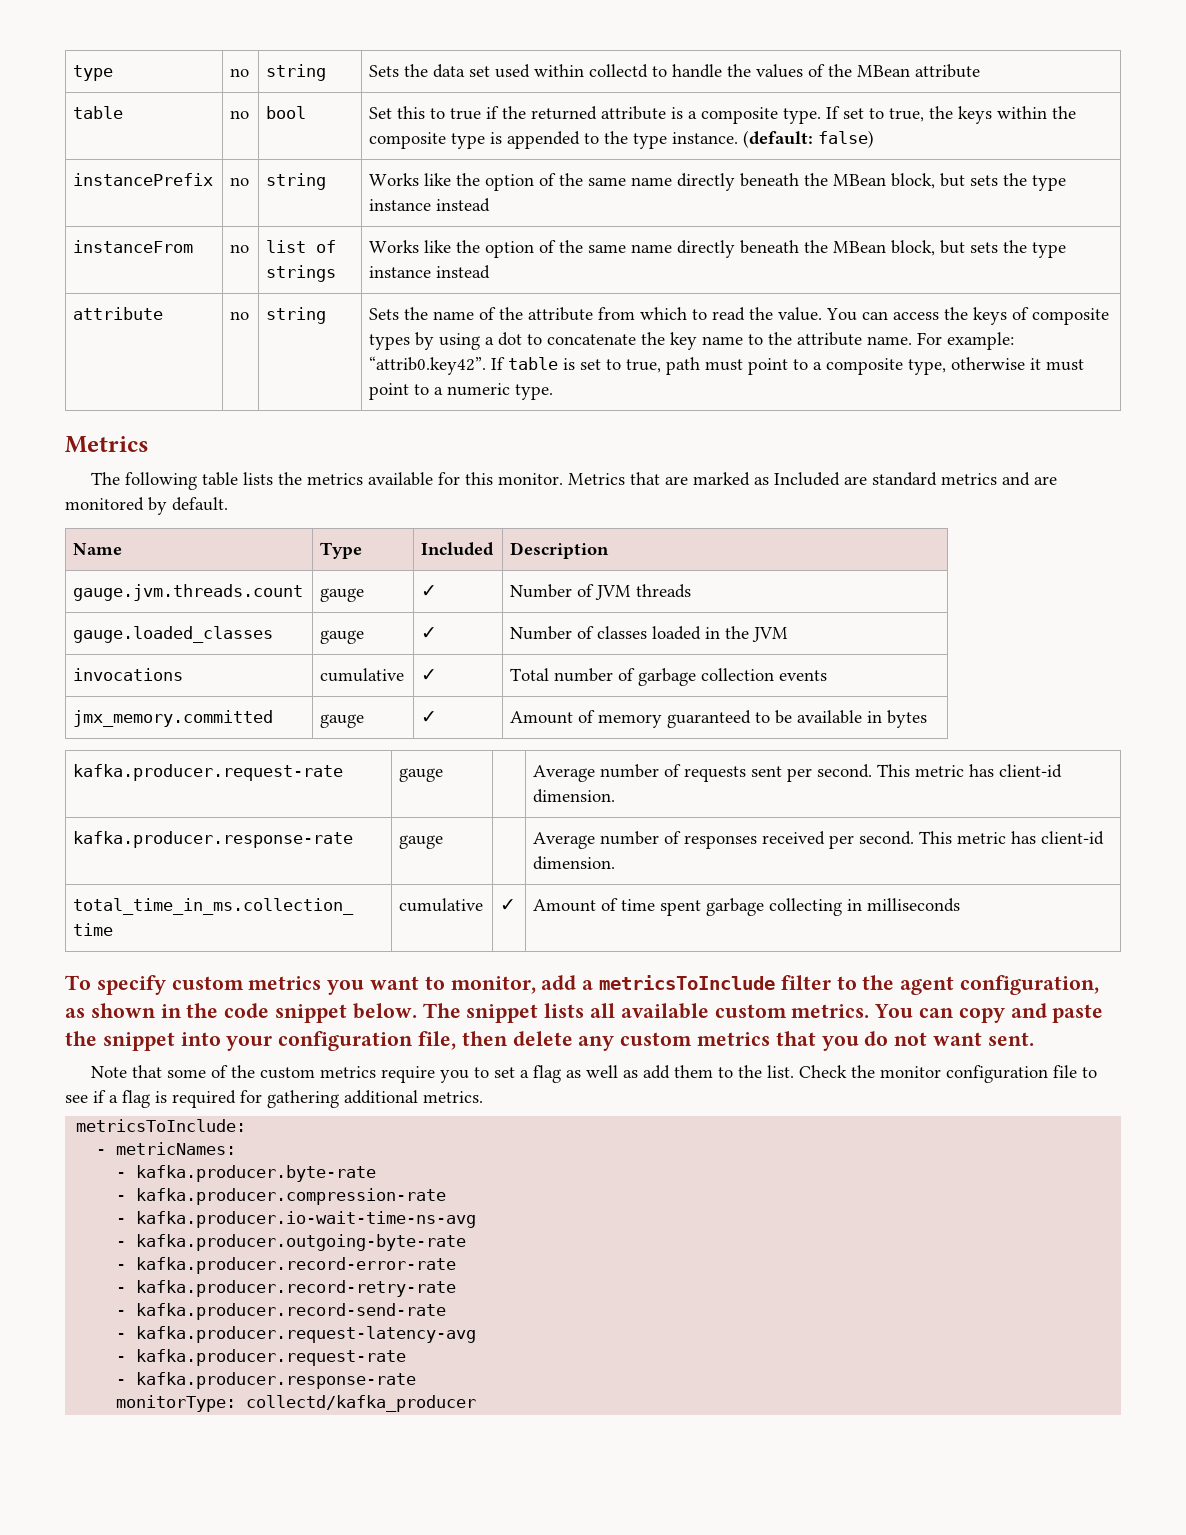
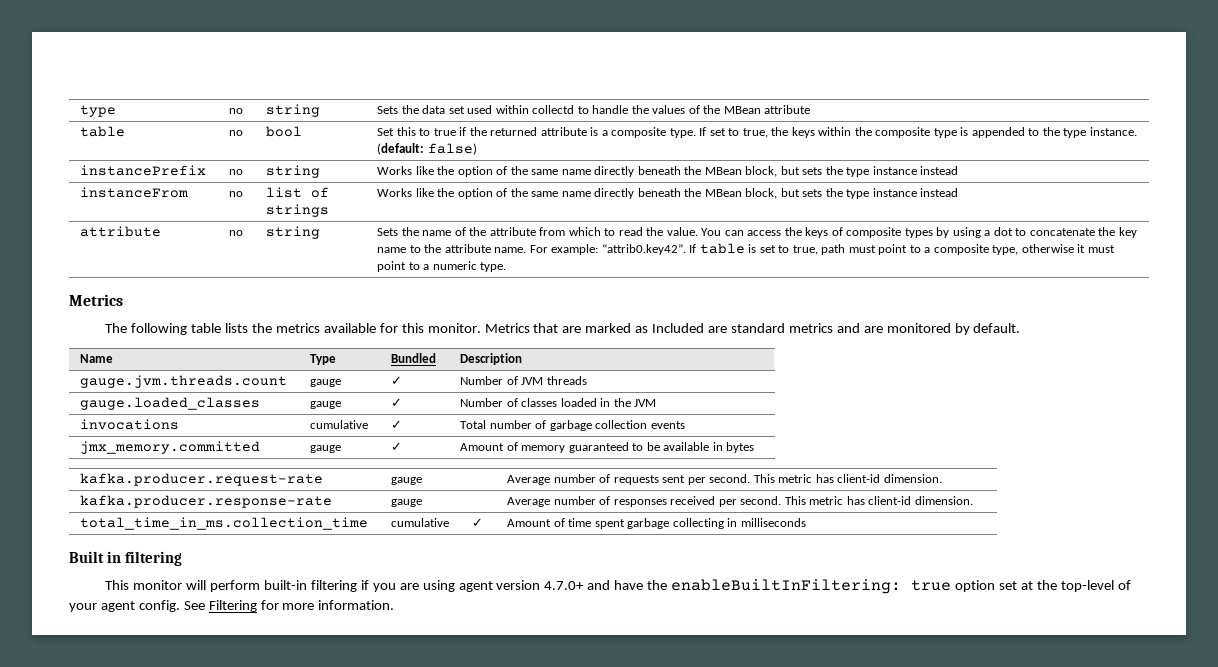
- Name | Type | Included | Description
+ Name | Type | Bundled | Description
- To specify custom metrics you want to monitor, add a metricsToInclude filter to the agent configuration, as shown in the code snippet below. The snippet lists all available custom metrics. You can copy and paste the snippet into your configuration file, then delete any custom metrics that you do not want sent.
- Note that some of the custom metrics require you to set a flag as well as add them to the list. Check the monitor configuration file to see if a flag is required for gathering additional metrics.
- metricsToInclude:
- - metricNames:
- - kafka.producer.byte-rate
- - kafka.producer.compression-rate
- - kafka.producer.io-wait-time-ns-avg
- - kafka.producer.outgoing-byte-rate
- - kafka.producer.record-error-rate
- - kafka.producer.record-retry-rate
- - kafka.producer.record-send-rate
- - kafka.producer.request-latency-avg
- - kafka.producer.request-rate
- - kafka.producer.response-rate
- monitorType: collectd/kafka_producer
+ Built in filtering
+ This monitor will perform built-in filtering if you are using agent version 4.7.0+ and have the enableBuiltInFiltering: true option set at the top-level of your agent config. See Filtering for more information.

